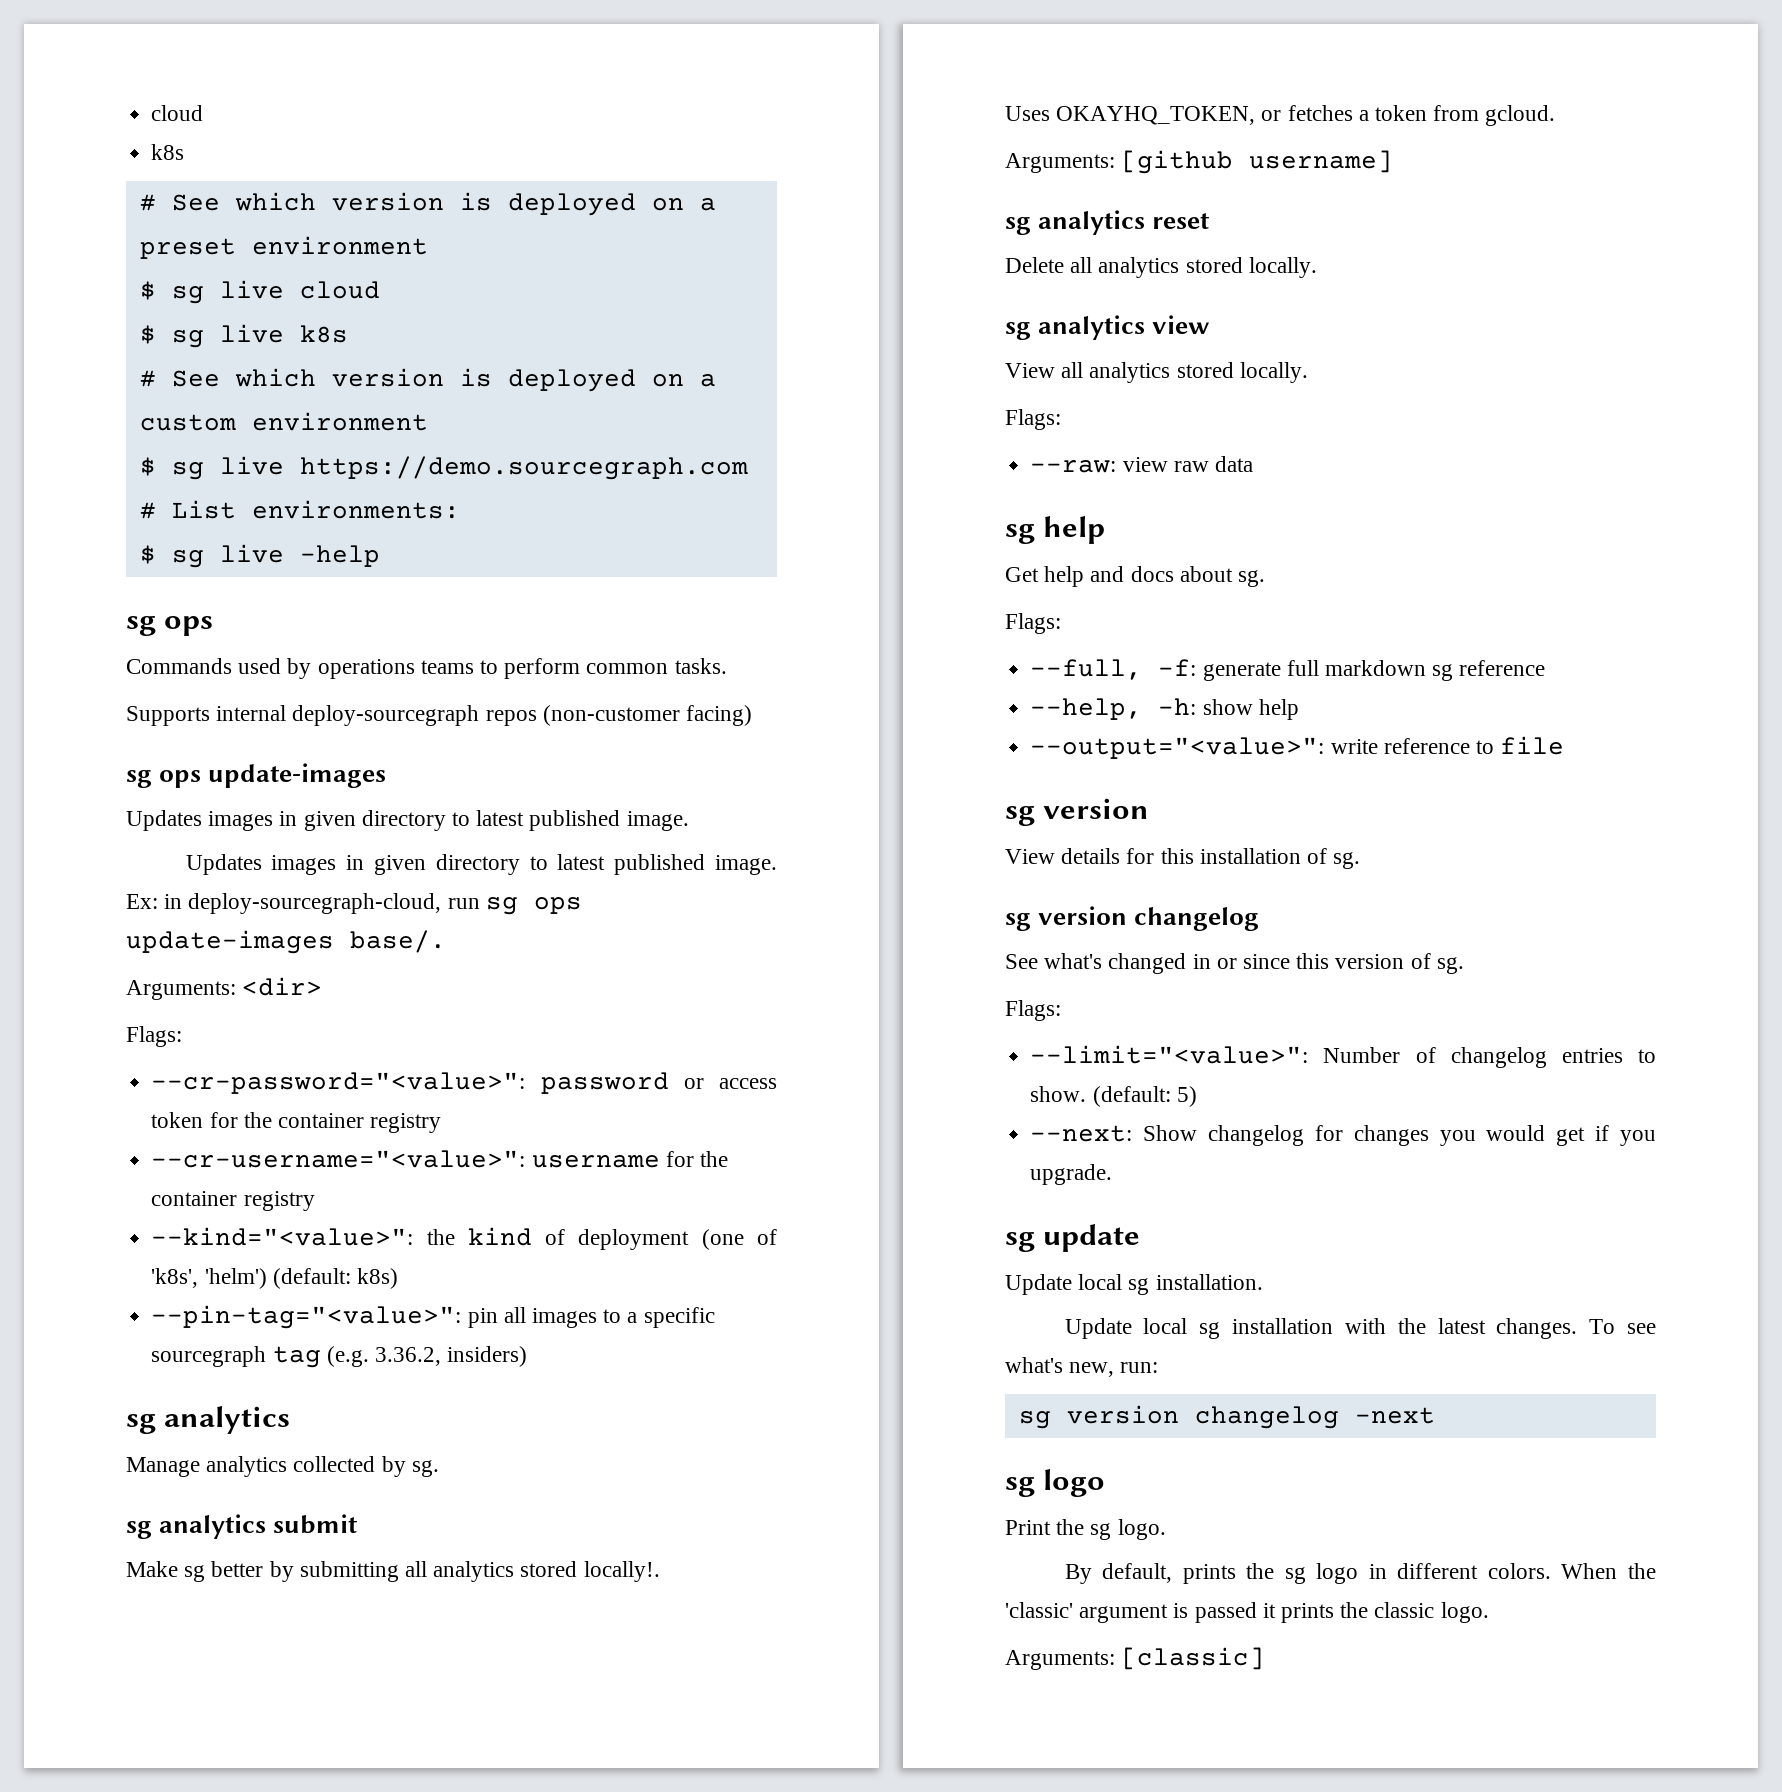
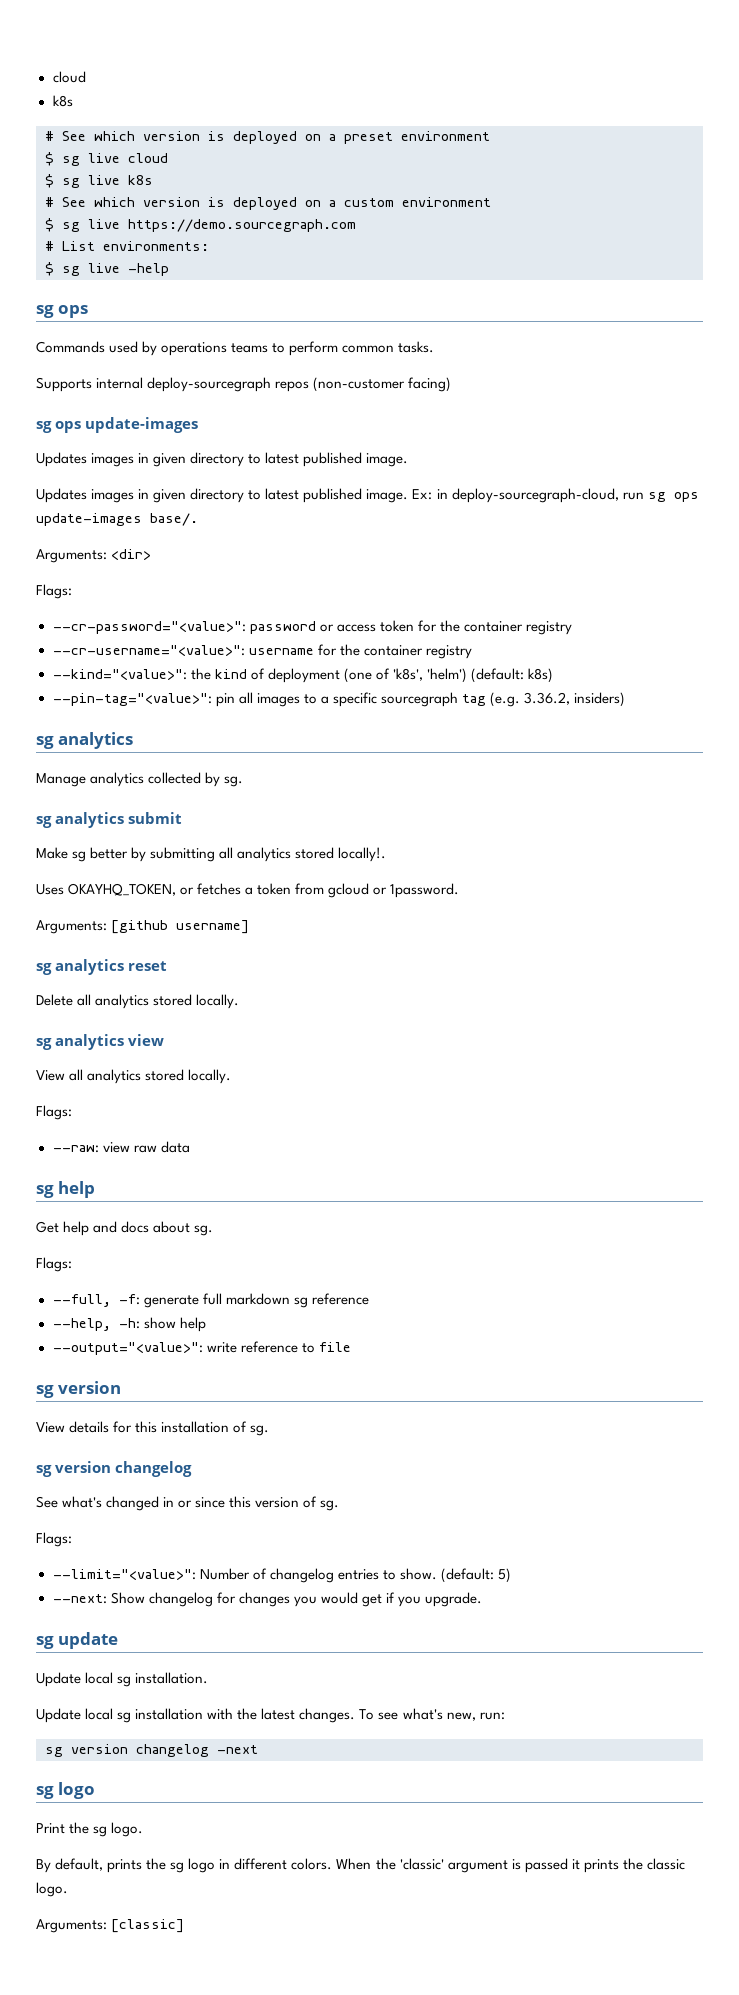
- Uses OKAYHQ_TOKEN, or fetches a token from gcloud.
+ Uses OKAYHQ_TOKEN, or fetches a token from gcloud or 1password.

